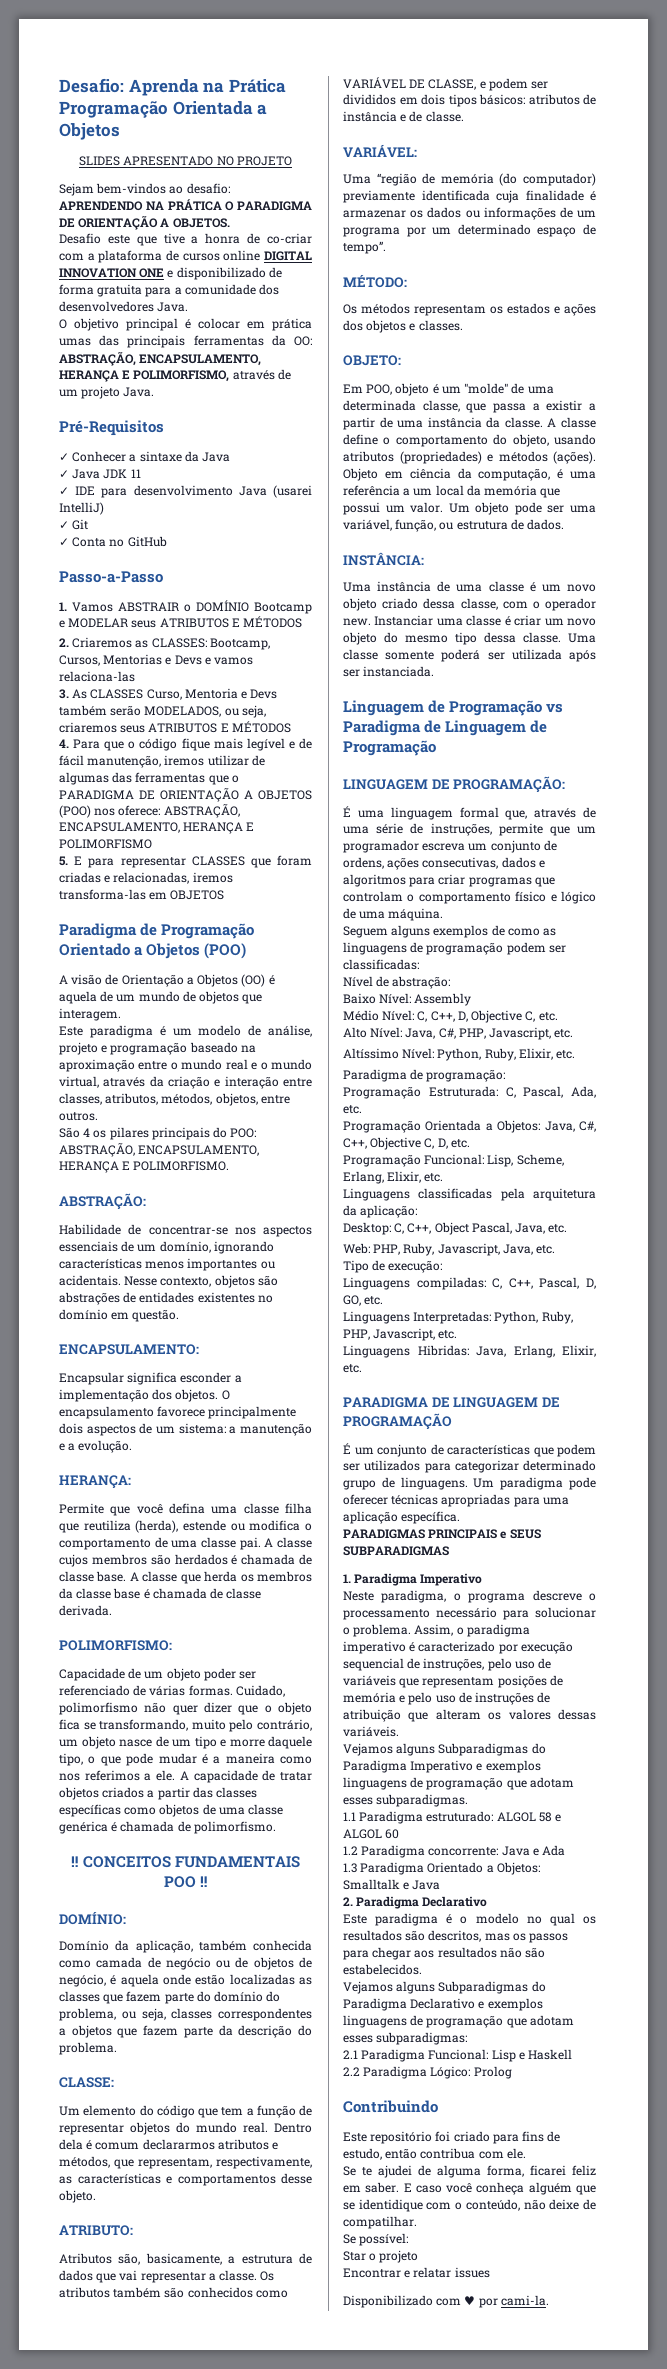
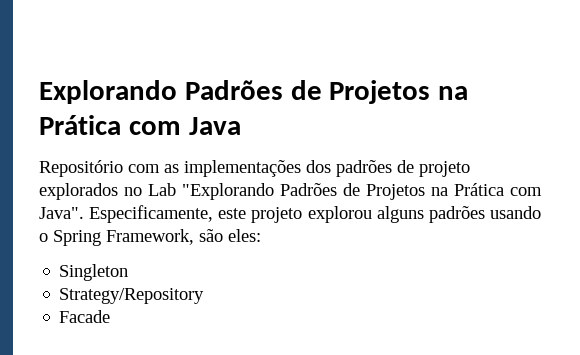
- Desafio: Aprenda na Prática Programação Orientada a Objetos
- SLIDES APRESENTADO NO PROJETO
- Sejam bem-vindos ao desafio: APRENDENDO NA PRÁTICA O PARADIGMA DE ORIENTAÇÃO A OBJETOS.
- Desafio este que tive a honra de co-criar com a plataforma de cursos online DIGITAL INNOVATION ONE e disponibilizado de forma gratuita para a comunidade dos desenvolvedores Java.
- O objetivo principal é colocar em prática umas das principais ferramentas da OO: ABSTRAÇÃO, ENCAPSULAMENTO, HERANÇA E POLIMORFISMO, através de um projeto Java.
- Pré-Requisitos
- ✓ Conhecer a sintaxe da Java
- ✓ Java JDK 11
- ✓ IDE para desenvolvimento Java (usarei IntelliJ)
- ✓ Git
- ✓ Conta no GitHub
- Passo-a-Passo
- 1. Vamos ABSTRAIR o DOMÍNIO Bootcamp e MODELAR seus ATRIBUTOS E MÉTODOS
- 2. Criaremos as CLASSES: Bootcamp, Cursos, Mentorias e Devs e vamos relaciona-las
- 3. As CLASSES Curso, Mentoria e Devs também serão MODELADOS, ou seja, criaremos seus ATRIBUTOS E MÉTODOS
- 4. Para que o código fique mais legível e de fácil manutenção, iremos utilizar de algumas das ferramentas que o PARADIGMA DE ORIENTAÇÃO A OBJETOS (POO) nos oferece: ABSTRAÇÃO, ENCAPSULAMENTO, HERANÇA E POLIMORFISMO
- 5. E para representar CLASSES que foram criadas e relacionadas, iremos transforma-las em OBJETOS
- Paradigma de Programação Orientado a Objetos (POO)
- A visão de Orientação a Objetos (OO) é aquela de um mundo de objetos que interagem.
- Este paradigma é um modelo de análise, projeto e programação baseado na aproximação entre o mundo real e o mundo virtual, através da criação e interação entre classes, atributos, métodos, objetos, entre outros.
- São 4 os pilares principais do POO: ABSTRAÇÃO, ENCAPSULAMENTO, HERANÇA E POLIMORFISMO.
- ABSTRAÇÃO:
- Habilidade de concentrar-se nos aspectos essenciais de um domínio, ignorando características menos importantes ou acidentais. Nesse contexto, objetos são abstrações de entidades existentes no domínio em questão.
- ENCAPSULAMENTO:
- Encapsular significa esconder a implementação dos objetos. O encapsulamento favorece principalmente dois aspectos de um sistema: a manutenção e a evolução.
- HERANÇA:
- Permite que você defina uma classe filha que reutiliza (herda), estende ou modifica o comportamento de uma classe pai. A classe cujos membros são herdados é chamada de classe base. A classe que herda os membros da classe base é chamada de classe derivada.
- POLIMORFISMO:
- Capacidade de um objeto poder ser referenciado de várias formas. Cuidado, polimorfismo não quer dizer que o objeto fica se transformando, muito pelo contrário, um objeto nasce de um tipo e morre daquele tipo, o que pode mudar é a maneira como nos referimos a ele. A capacidade de tratar objetos criados a partir das classes específicas como objetos de uma classe genérica é chamada de polimorfismo.
- ‼ CONCEITOS FUNDAMENTAIS POO ‼
- DOMÍNIO:
- Domínio da aplicação, também conhecida como camada de negócio ou de objetos de negócio, é aquela onde estão localizadas as classes que fazem parte do domínio do problema, ou seja, classes correspondentes a objetos que fazem parte da descrição do problema.
- CLASSE:
- Um elemento do código que tem a função de representar objetos do mundo real. Dentro dela é comum declararmos atributos e métodos, que representam, respectivamente, as características e comportamentos desse objeto.
- ATRIBUTO:
- Atributos são, basicamente, a estrutura de dados que vai representar a classe. Os atributos também são conhecidos como VARIÁVEL DE CLASSE, e podem ser divididos em dois tipos básicos: atributos de instância e de classe.
- VARIÁVEL:
- Uma “região de memória (do computador) previamente identificada cuja finalidade é armazenar os dados ou informações de um programa por um determinado espaço de tempo”.
- MÉTODO:
- Os métodos representam os estados e ações dos objetos e classes.
- OBJETO:
- Em POO, objeto é um "molde" de uma determinada classe, que passa a existir a partir de uma instância da classe. A classe define o comportamento do objeto, usando atributos (propriedades) e métodos (ações). Objeto em ciência da computação, é uma referência a um local da memória que possui um valor. Um objeto pode ser uma variável, função, ou estrutura de dados.
- INSTÂNCIA:
- Uma instância de uma classe é um novo objeto criado dessa classe, com o operador new. Instanciar uma classe é criar um novo objeto do mesmo tipo dessa classe. Uma classe somente poderá ser utilizada após ser instanciada.
- Linguagem de Programação vs Paradigma de Linguagem de Programação
- LINGUAGEM DE PROGRAMAÇÃO:
- É uma linguagem formal que, através de uma série de instruções, permite que um programador escreva um conjunto de ordens, ações consecutivas, dados e algoritmos para criar programas que controlam o comportamento físico e lógico de uma máquina.
- Seguem alguns exemplos de como as linguagens de programação podem ser classificadas:
- Nível de abstração:
- Baixo Nível: Assembly
- Médio Nível: C, C++, D, Objective C, etc.
- Alto Nível: Java, C#, PHP, Javascript, etc.
- Altíssimo Nível: Python, Ruby, Elixir, etc.
- Paradigma de programação:
- Programação Estruturada: C, Pascal, Ada, etc.
- Programação Orientada a Objetos: Java, C#, C++, Objective C, D, etc.
- Programação Funcional: Lisp, Scheme, Erlang, Elixir, etc.
- Linguagens classificadas pela arquitetura da aplicação:
- Desktop: C, C++, Object Pascal, Java, etc.
- Web: PHP, Ruby, Javascript, Java, etc.
- Tipo de execução:
- Linguagens compiladas: C, C++, Pascal, D, GO, etc.
- Linguagens Interpretadas: Python, Ruby, PHP, Javascript, etc.
- Linguagens Hibridas: Java, Erlang, Elixir, etc.
- PARADIGMA DE LINGUAGEM DE PROGRAMAÇÃO
- É um conjunto de características que podem ser utilizados para categorizar determinado grupo de linguagens. Um paradigma pode oferecer técnicas apropriadas para uma aplicação específica.
- PARADIGMAS PRINCIPAIS e SEUS SUBPARADIGMAS
- 1. Paradigma Imperativo
- Neste paradigma, o programa descreve o processamento necessário para solucionar o problema. Assim, o paradigma imperativo é caracterizado por execução sequencial de instruções, pelo uso de variáveis que representam posições de memória e pelo uso de instruções de atribuição que alteram os valores dessas variáveis.
- Vejamos alguns Subparadigmas do Paradigma Imperativo e exemplos linguagens de programação que adotam esses subparadigmas.
- 1.1 Paradigma estruturado: ALGOL 58 e ALGOL 60
- 1.2 Paradigma concorrente: Java e Ada
- 1.3 Paradigma Orientado a Objetos: Smalltalk e Java
- 2. Paradigma Declarativo
- Este paradigma é o modelo no qual os resultados são descritos, mas os passos para chegar aos resultados não são estabelecidos.
- Vejamos alguns Subparadigmas do Paradigma Declarativo e exemplos linguagens de programação que adotam esses subparadigmas:
- 2.1 Paradigma Funcional: Lisp e Haskell
- 2.2 Paradigma Lógico: Prolog
- Contribuindo
- Este repositório foi criado para fins de estudo, então contribua com ele.
- Se te ajudei de alguma forma, ficarei feliz em saber. E caso você conheça alguém que se identidique com o conteúdo, não deixe de compatilhar.
- Se possível:
- Star o projeto
- Encontrar e relatar issues
- Disponibilizado com ♥ por cami-la.
+ Explorando Padrões de Projetos na Prática com Java
+ Repositório com as implementações dos padrões de projeto explorados no Lab "Explorando Padrões de Projetos na Prática com Java". Especificamente, este projeto explorou alguns padrões usando o Spring Framework, são eles:
+ Singleton
+ Strategy/Repository
+ Facade

